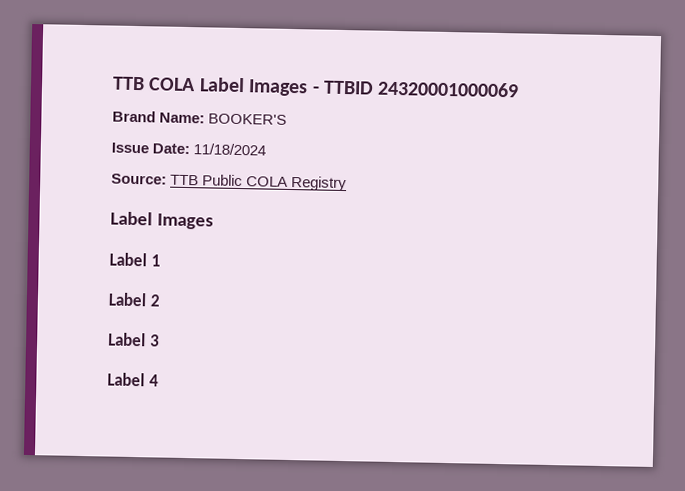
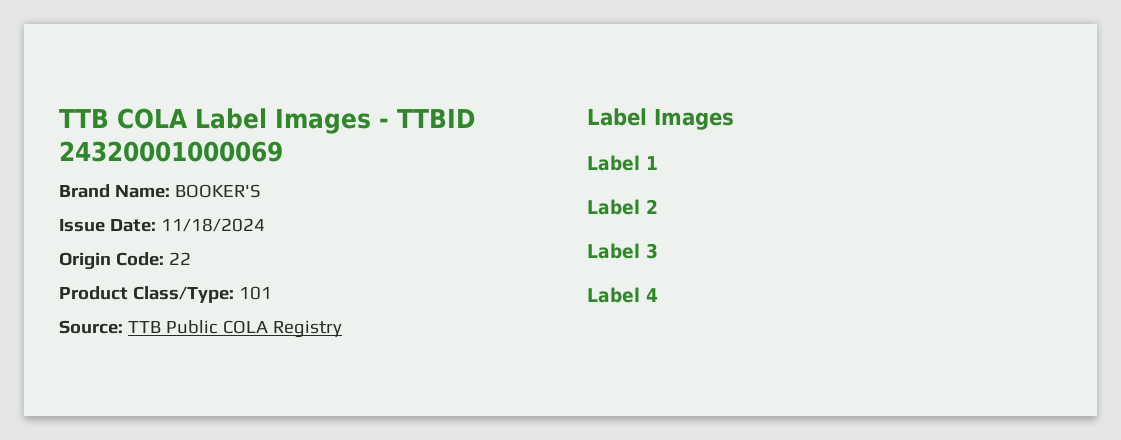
+ Origin Code: 22
+ Product Class/Type: 101

